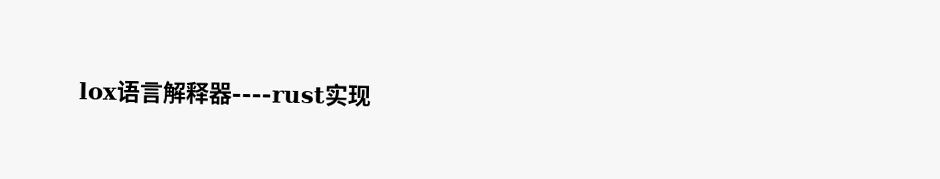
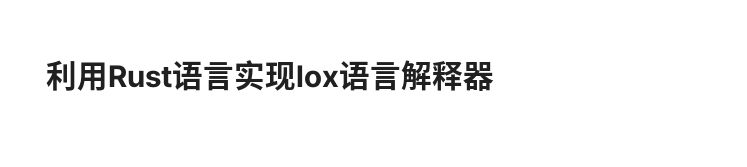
- lox语言解释器----rust实现
+ 利用Rust语言实现lox语言解释器

